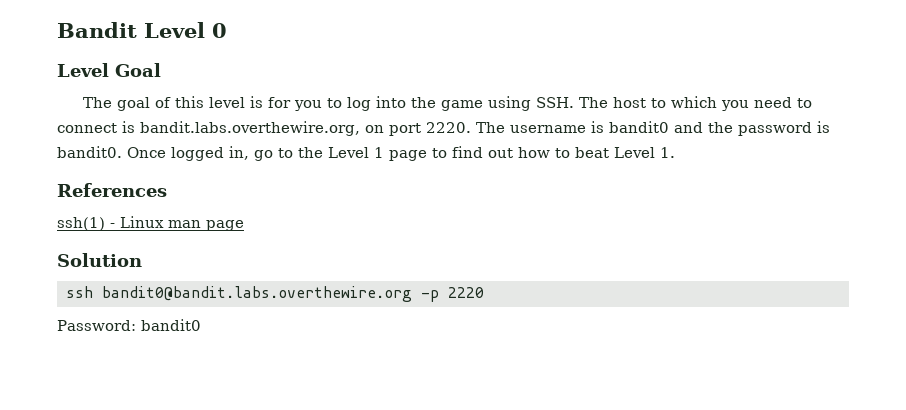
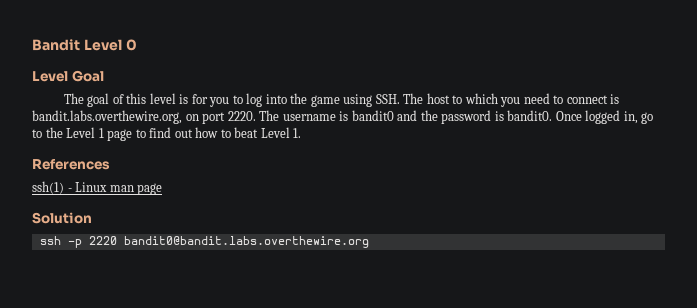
- ssh bandit0@bandit.labs.overthewire.org -p 2220
- Password: bandit0
+ ssh -p 2220 bandit0@bandit.labs.overthewire.org

